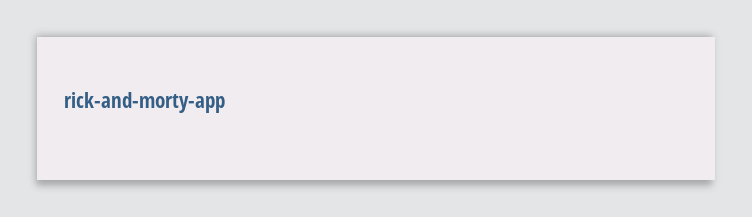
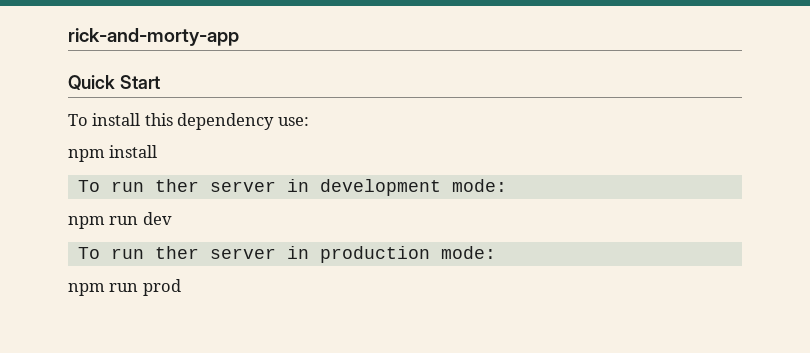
+ Quick Start
+ To install this dependency use:
+ npm install
+ To run ther server in development mode:
+ npm run dev
+ To run ther server in production mode:
+ npm run prod

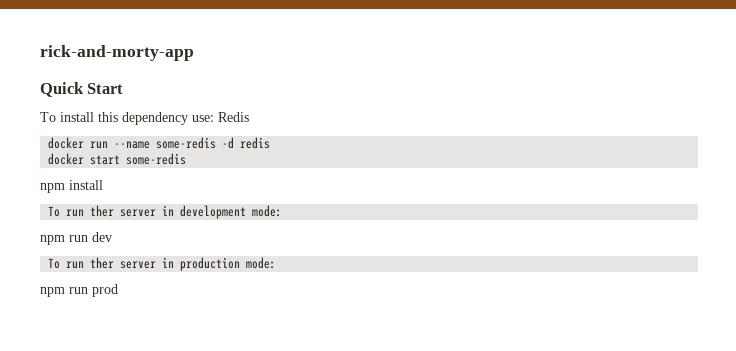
- To install this dependency use:
+ To install this dependency use: Redis
+ docker run --name some-redis -d redis
+ docker start some-redis

